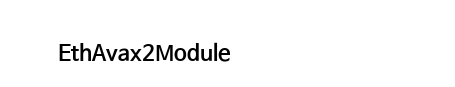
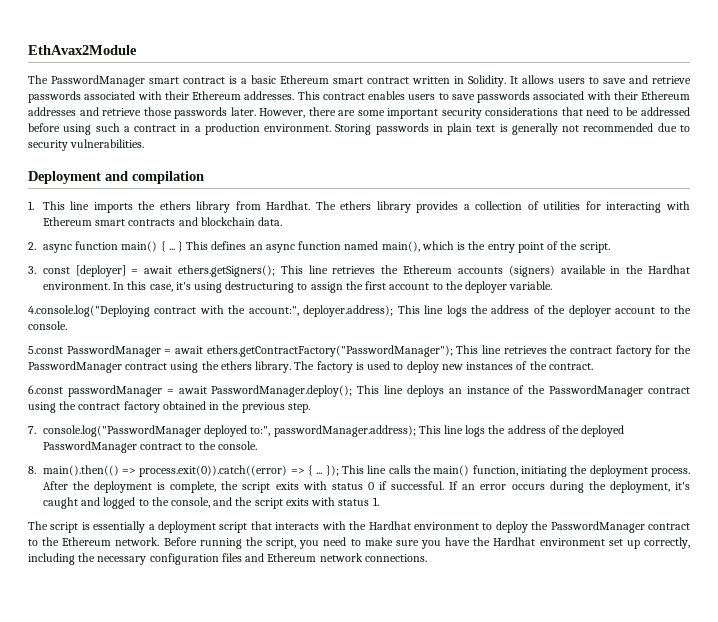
+ The PasswordManager smart contract is a basic Ethereum smart contract written in Solidity. It allows users to save and retrieve passwords associated with their Ethereum addresses. This contract enables users to save passwords associated with their Ethereum addresses and retrieve those passwords later. However, there are some important security considerations that need to be addressed before using such a contract in a production environment. Storing passwords in plain text is generally not recommended due to security vulnerabilities.
+ Deployment and compilation
+ 1. This line imports the ethers library from Hardhat. The ethers library provides a collection of utilities for interacting with Ethereum smart contracts and blockchain data.
+ 2. async function main() { ... } This defines an async function named main(), which is the entry point of the script.
+ 3. const [deployer] = await ethers.getSigners(); This line retrieves the Ethereum accounts (signers) available in the Hardhat environment. In this case, it's using destructuring to assign the first account to the deployer variable.
+ 4.console.log("Deploying contract with the account:", deployer.address); This line logs the address of the deployer account to the console.
+ 5.const PasswordManager = await ethers.getContractFactory("PasswordManager"); This line retrieves the contract factory for the PasswordManager contract using the ethers library. The factory is used to deploy new instances of the contract.
+ 6.const passwordManager = await PasswordManager.deploy(); This line deploys an instance of the PasswordManager contract using the contract factory obtained in the previous step.
+ 7. console.log("PasswordManager deployed to:", passwordManager.address); This line logs the address of the deployed PasswordManager contract to the console.
+ 8. main().then(() => process.exit(0)).catch((error) => { ... }); This line calls the main() function, initiating the deployment process. After the deployment is complete, the script exits with status 0 if successful. If an error occurs during the deployment, it's caught and logged to the console, and the script exits with status 1.
+ The script is essentially a deployment script that interacts with the Hardhat environment to deploy the PasswordManager contract to the Ethereum network. Before running the script, you need to make sure you have the Hardhat environment set up correctly, including the necessary configuration files and Ethereum network connections.

